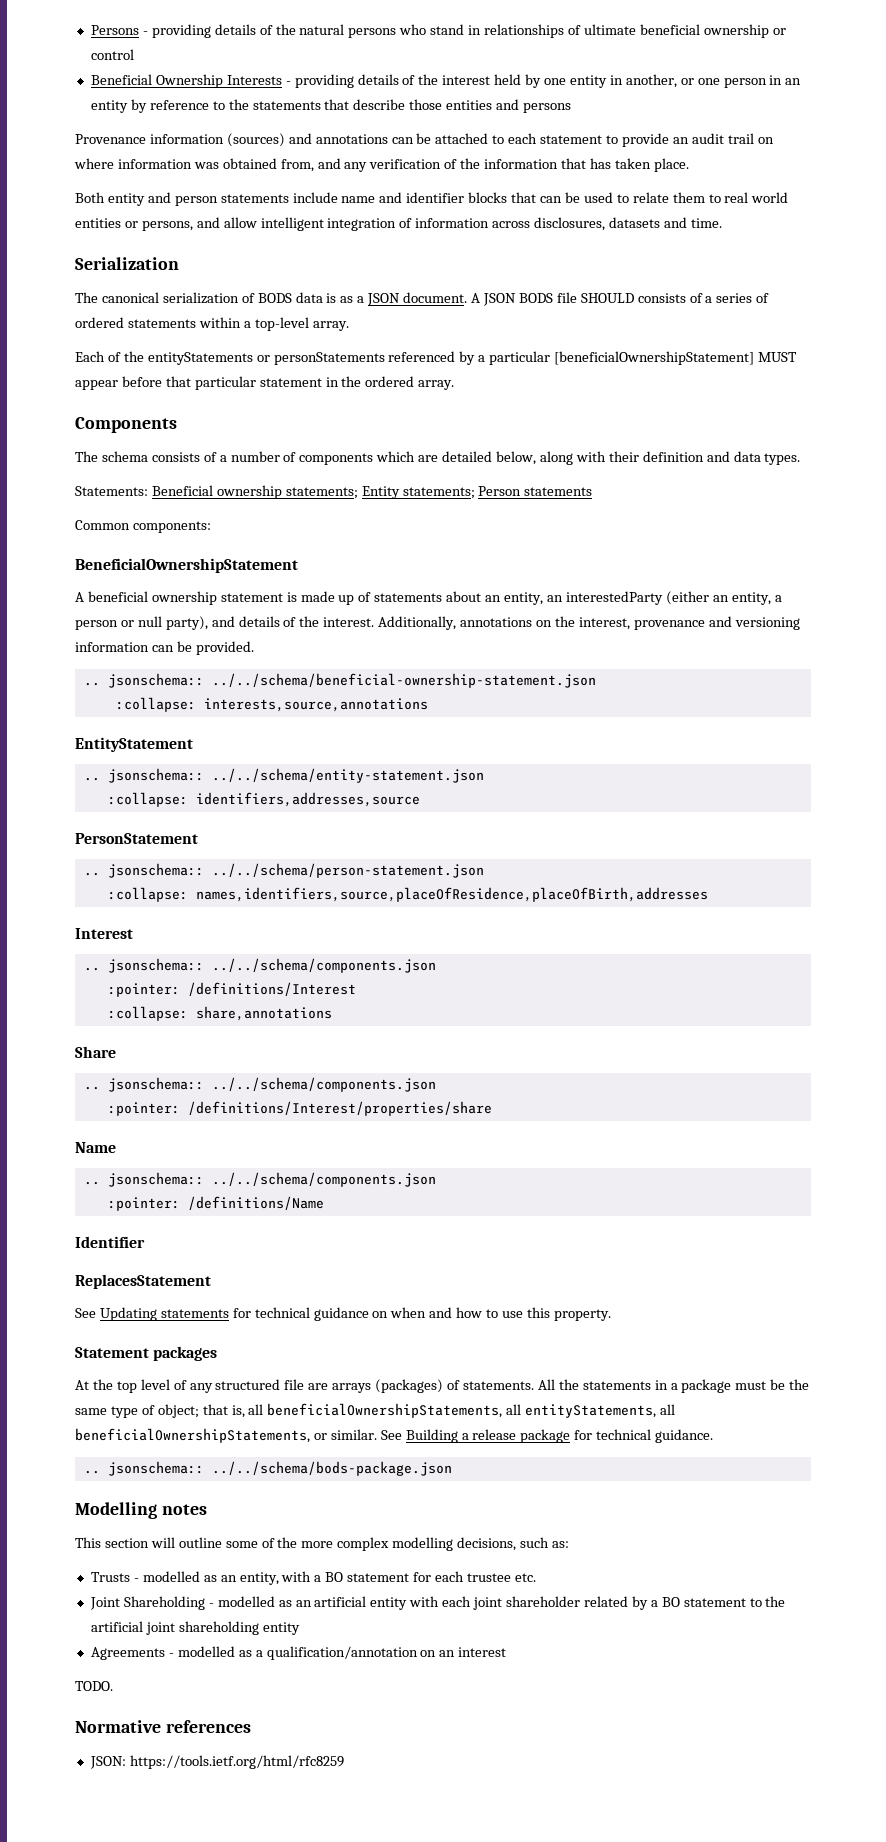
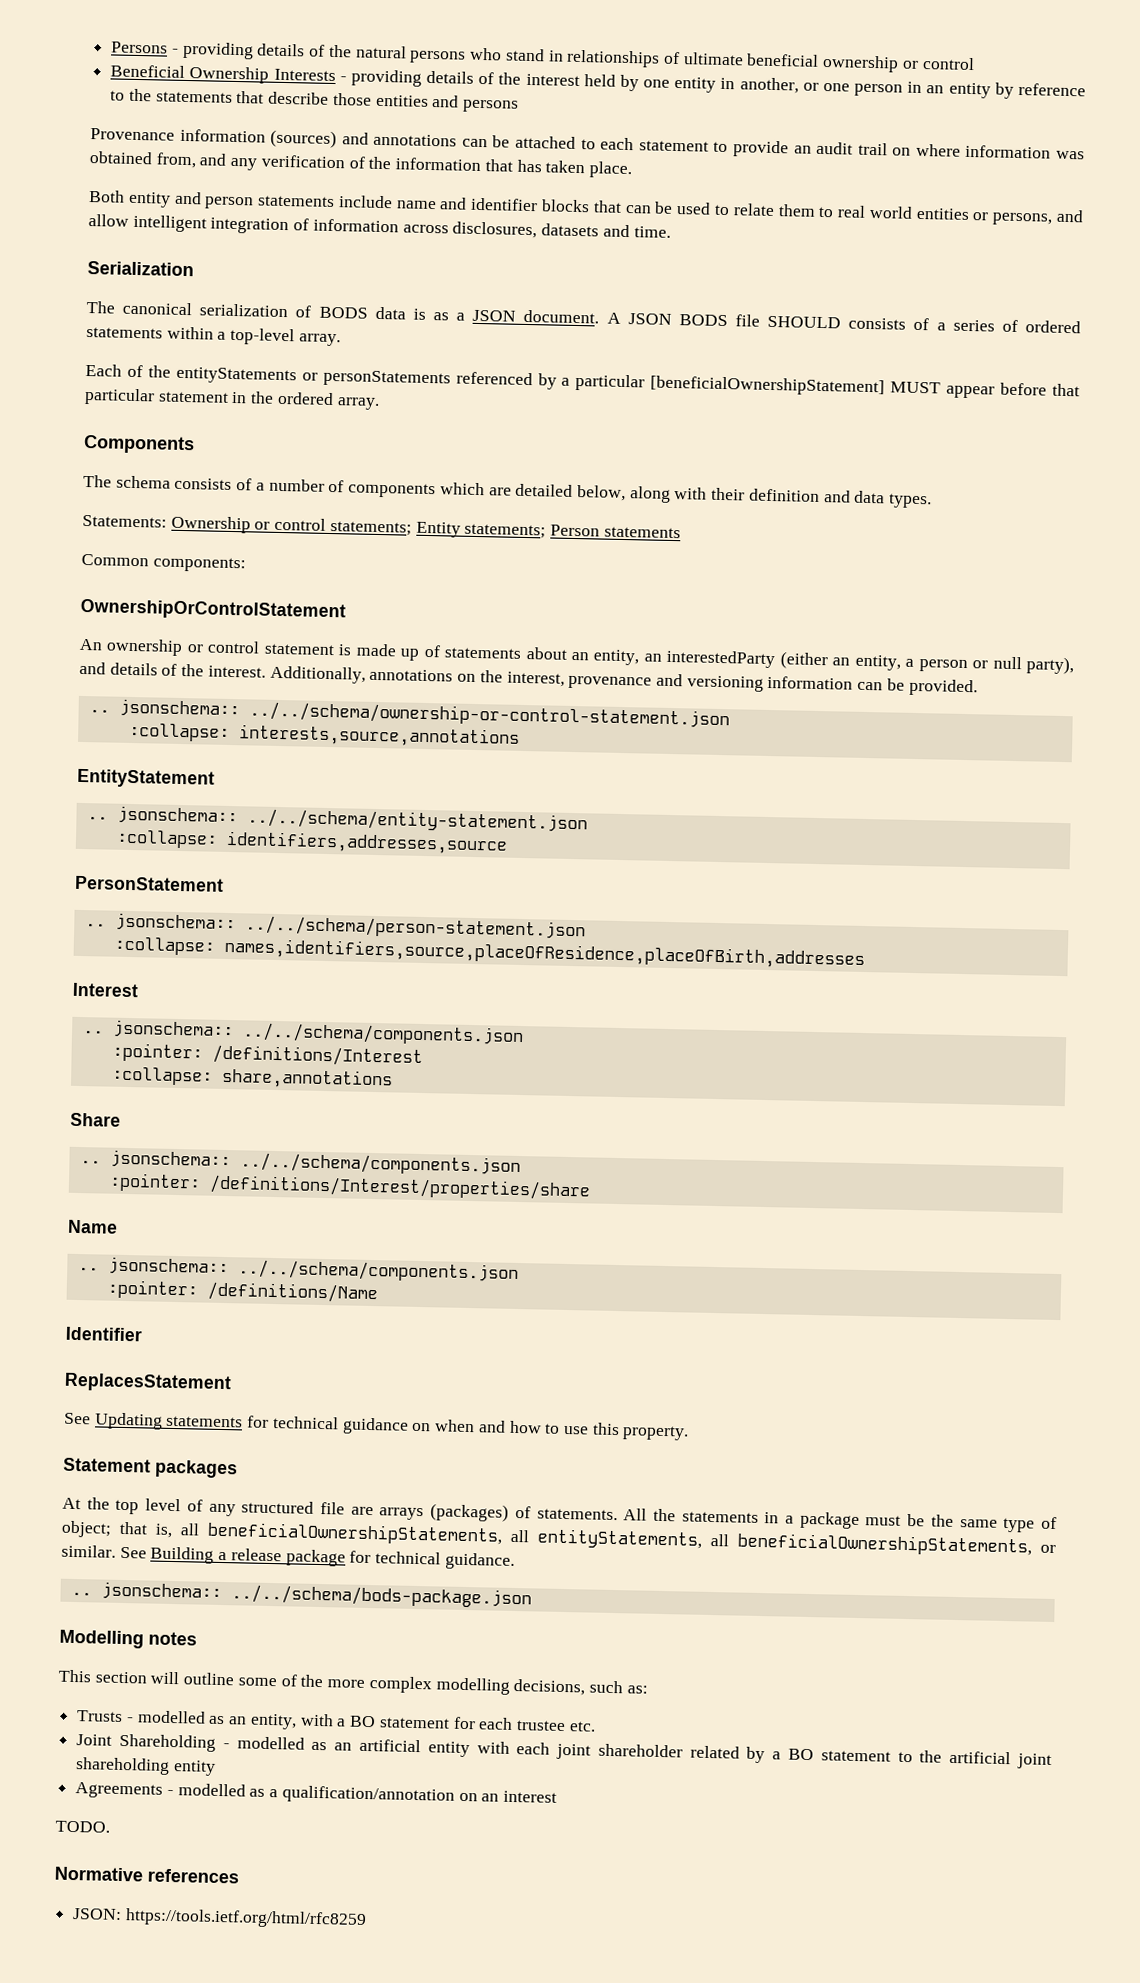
- Statements: Beneficial ownership statements; Entity statements; Person statements
+ Statements: Ownership or control statements; Entity statements; Person statements
- BeneficialOwnershipStatement
- A beneficial ownership statement is made up of statements about an entity, an interestedParty (either an entity, a person or null party), and details of the interest.
+ OwnershipOrControlStatement
+ An ownership or control statement is made up of statements about an entity, an interestedParty (either an entity, a person or null party), and details of the interest.
- .. jsonschema:: ../../schema/beneficial-ownership-statement.json
+ .. jsonschema:: ../../schema/ownership-or-control-statement.json

